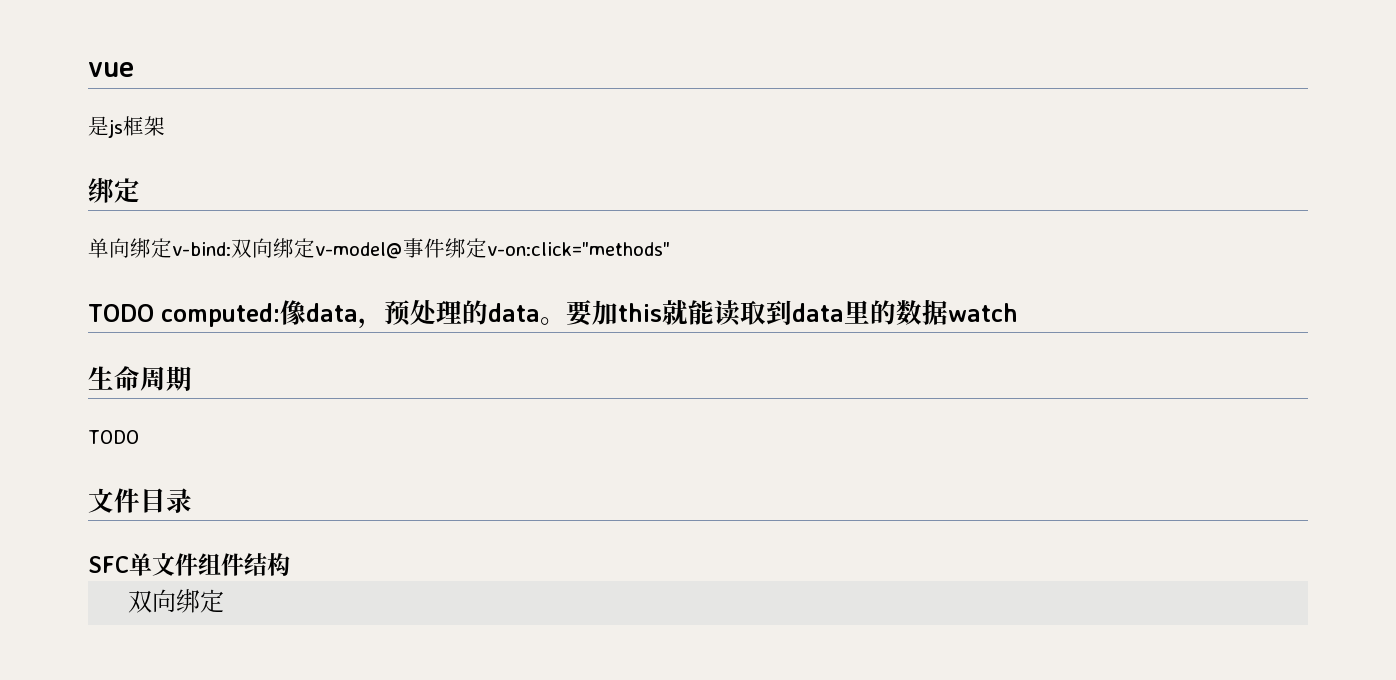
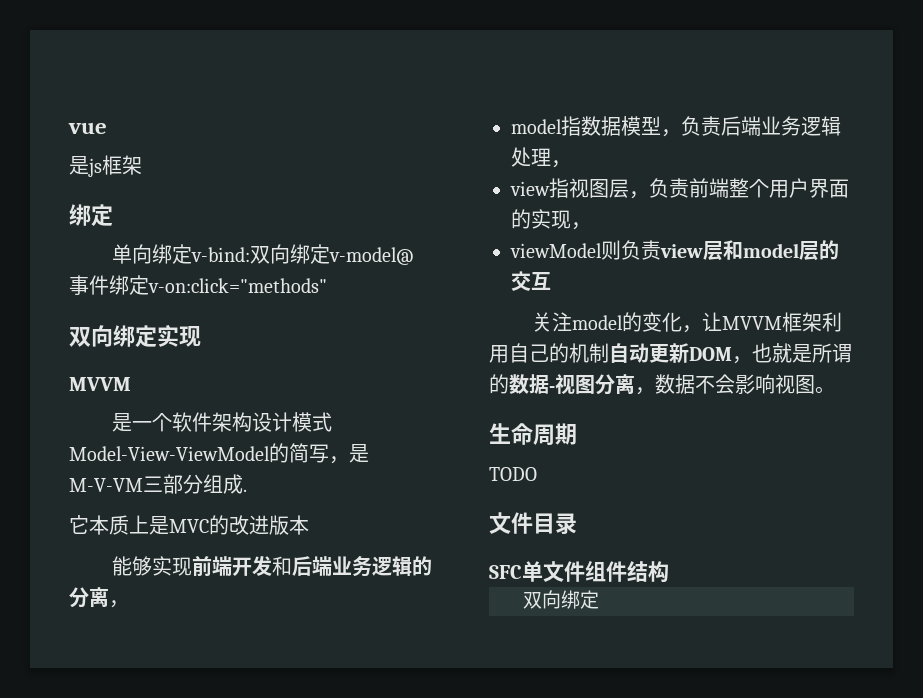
- TODO computed:像data，预处理的data。要加this就能读取到data里的数据watch
+ 双向绑定实现
+ MVVM
+ 是一个软件架构设计模式Model-View-ViewModel的简写，是M-V-VM三部分组成.
+ 它本质上是MVC的改进版本
+ 能够实现前端开发和后端业务逻辑的分离，
+ model指数据模型，负责后端业务逻辑处理，
+ view指视图层，负责前端整个用户界面的实现，
+ viewModel则负责view层和model层的交互
+ 关注model的变化，让MVVM框架利用自己的机制自动更新DOM，也就是所谓的数据-视图分离，数据不会影响视图。

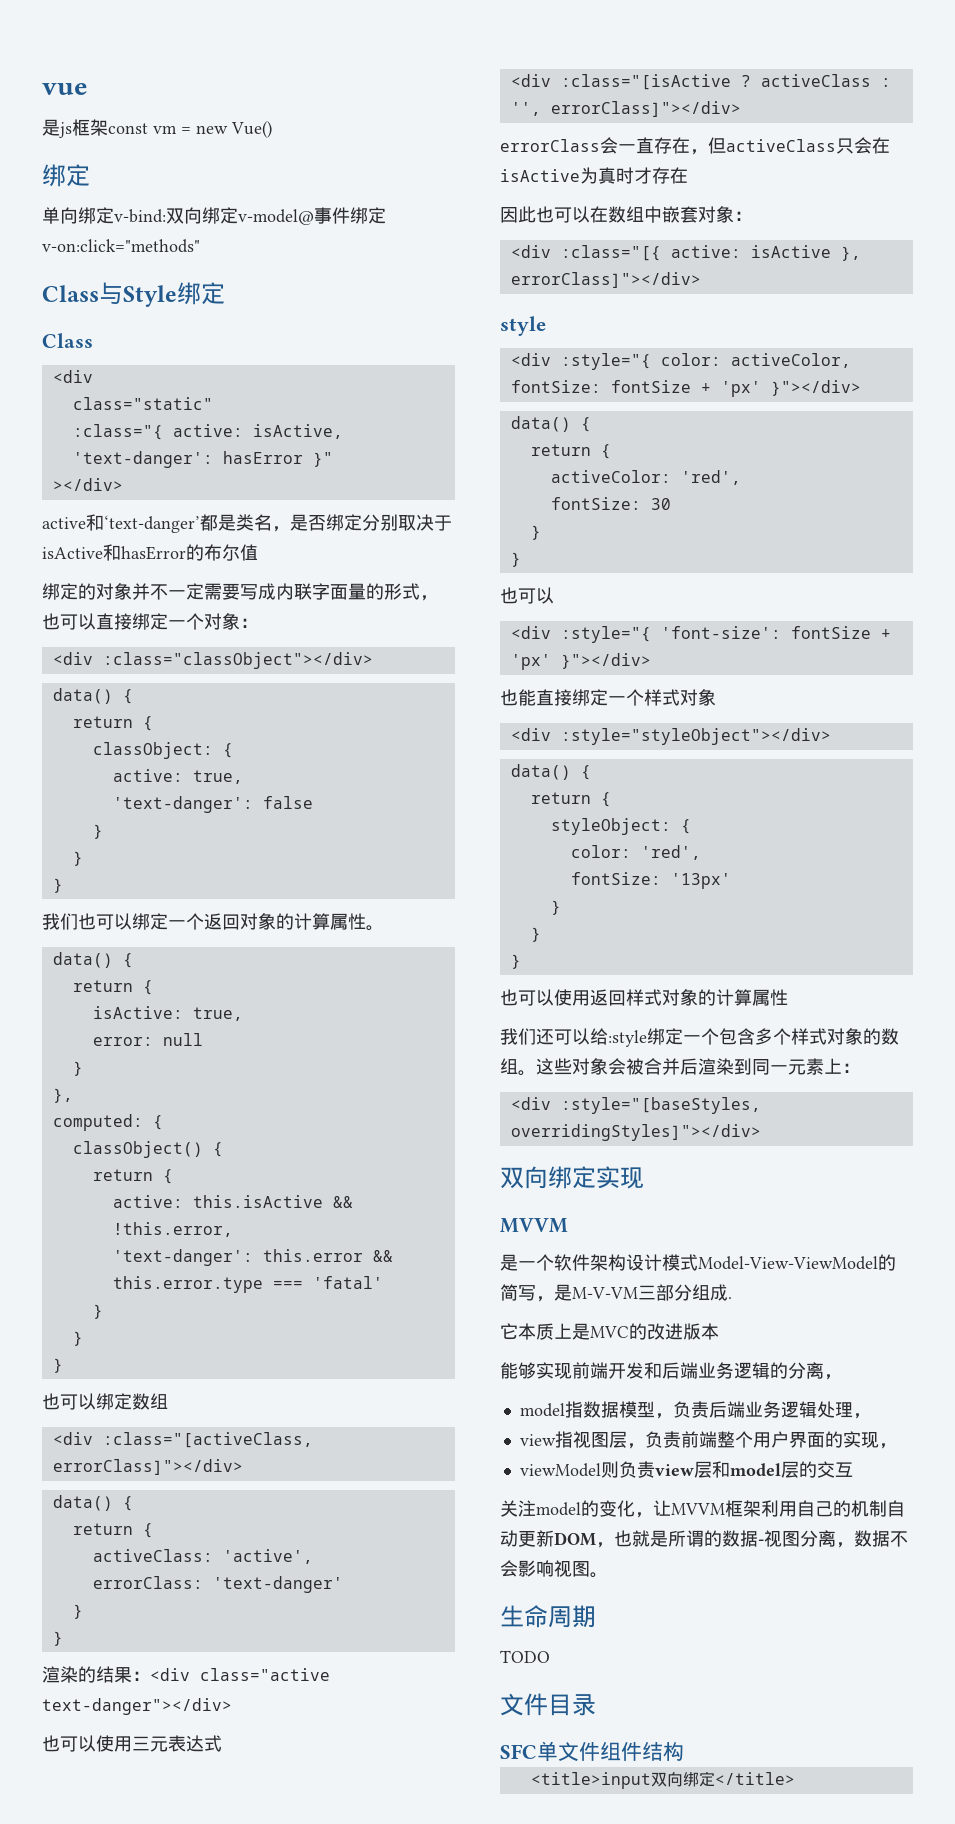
- 是js框架
+ 是js框架const vm = new Vue()
+ Class与Style绑定
+ Class
+ <div
+ class="static"
+ :class="{ active: isActive, 'text-danger': hasError }"
+ ></div>
+ active和‘text-danger’都是类名，是否绑定分别取决于isActive和hasError的布尔值
+ 绑定的对象并不一定需要写成内联字面量的形式，也可以直接绑定一个对象：
+ <div :class="classObject"></div>
+ data() {
+ return {
+ classObject: {
+ active: true,
+ 'text-danger': false
+ }
+ }
+ }
+ 我们也可以绑定一个返回对象的计算属性。
+ data() {
+ return {
+ isActive: true,
+ error: null
+ }
+ },
+ computed: {
+ classObject() {
+ return {
+ active: this.isActive && !this.error,
+ 'text-danger': this.error && this.error.type === 'fatal'
+ }
+ }
+ }
+ 也可以绑定数组
+ <div :class="[activeClass, errorClass]"></div>
+ data() {
+ return {
+ activeClass: 'active',
+ errorClass: 'text-danger'
+ }
+ }
+ 渲染的结果：<div class="active text-danger"></div>
+ 也可以使用三元表达式
+ <div :class="[isActive ? activeClass : '', errorClass]"></div>
+ errorClass会一直存在，但activeClass只会在isActive为真时才存在
+ 因此也可以在数组中嵌套对象：
+ <div :class="[{ active: isActive }, errorClass]"></div>
+ style
+ <div :style="{ color: activeColor, fontSize: fontSize + 'px' }"></div>
+ data() {
+ return {
+ activeColor: 'red',
+ fontSize: 30
+ }
+ }
+ 也可以
+ <div :style="{ 'font-size': fontSize + 'px' }"></div>
+ 也能直接绑定一个样式对象
+ <div :style="styleObject"></div>
+ data() {
+ return {
+ styleObject: {
+ color: 'red',
+ fontSize: '13px'
+ }
+ }
+ }
+ 也可以使用返回样式对象的计算属性
+ 我们还可以给:style绑定一个包含多个样式对象的数组。这些对象会被合并后渲染到同一元素上：
+ <div :style="[baseStyles, overridingStyles]"></div>
  SFC单文件组件结构
- 双向绑定
+ <title>input双向绑定</title>

